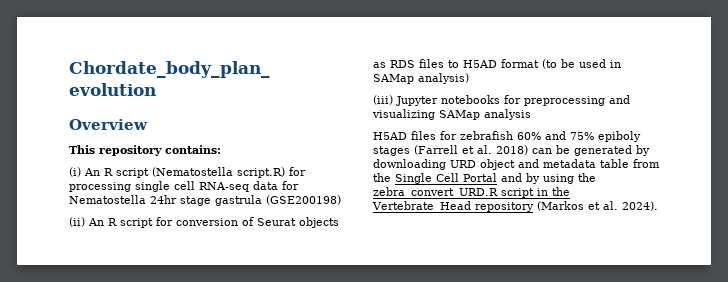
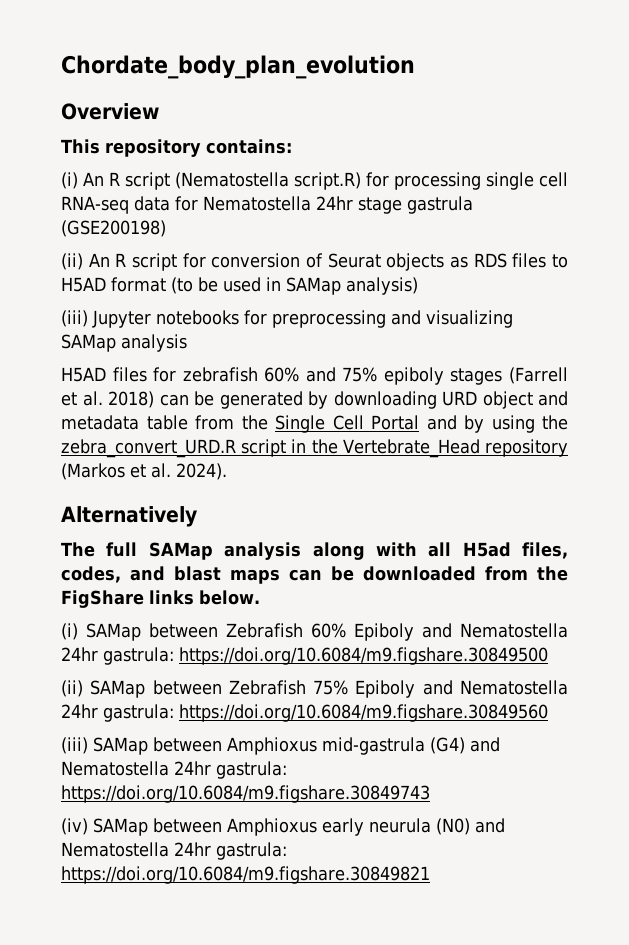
+ Alternatively
+ The full SAMap analysis along with all H5ad files, codes, and blast maps can be downloaded from the FigShare links below.
+ (i) SAMap between Zebrafish 60% Epiboly and Nematostella 24hr gastrula: https://doi.org/10.6084/m9.figshare.30849500
+ (ii) SAMap between Zebrafish 75% Epiboly and Nematostella 24hr gastrula: https://doi.org/10.6084/m9.figshare.30849560
+ (iii) SAMap between Amphioxus mid-gastrula (G4) and Nematostella 24hr gastrula: https://doi.org/10.6084/m9.figshare.30849743
+ (iv) SAMap between Amphioxus early neurula (N0) and Nematostella 24hr gastrula: https://doi.org/10.6084/m9.figshare.30849821

